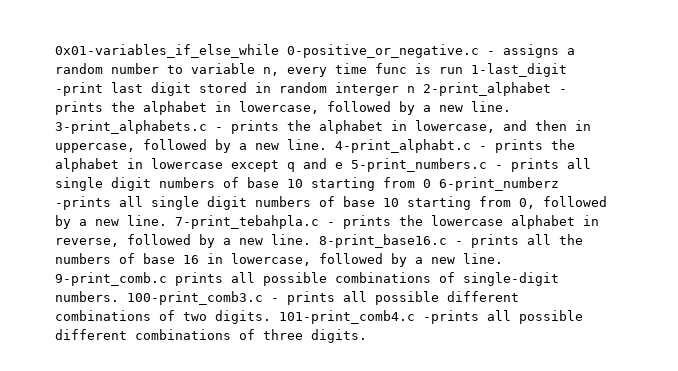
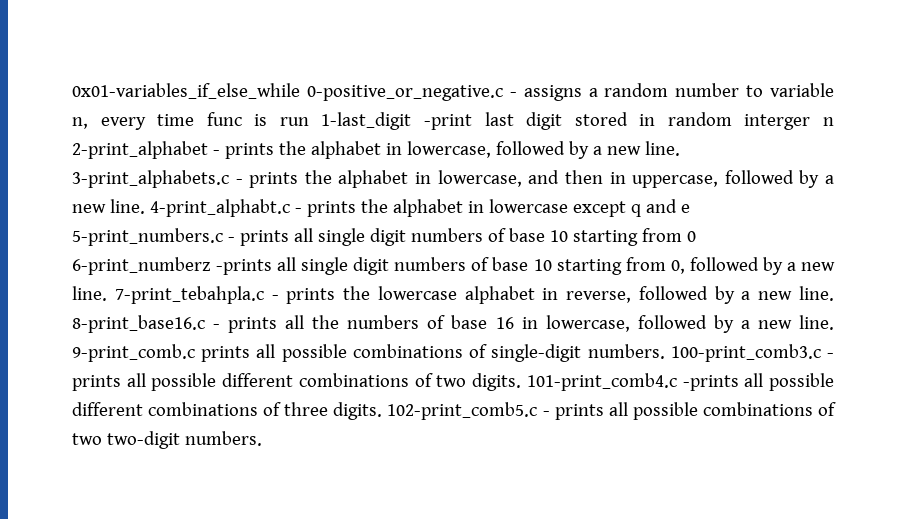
+ 102-print_comb5.c - prints all possible combinations of two two-digit numbers.

